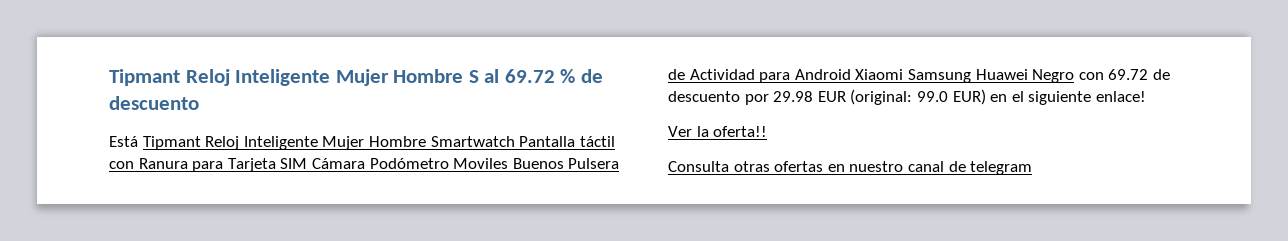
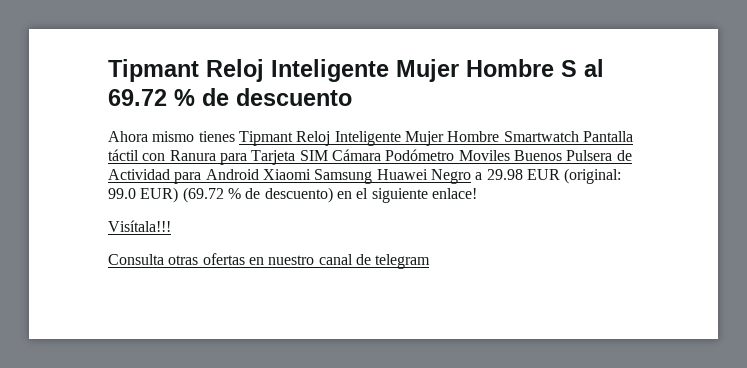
- Está Tipmant Reloj Inteligente Mujer Hombre Smartwatch Pantalla táctil con Ranura para Tarjeta SIM Cámara Podómetro Moviles Buenos Pulsera de Actividad para Android Xiaomi Samsung Huawei Negro con 69.72 de descuento por 29.98 EUR (original: 99.0 EUR) en el siguiente enlace!
+ Ahora mismo tienes Tipmant Reloj Inteligente Mujer Hombre Smartwatch Pantalla táctil con Ranura para Tarjeta SIM Cámara Podómetro Moviles Buenos Pulsera de Actividad para Android Xiaomi Samsung Huawei Negro a 29.98 EUR (original: 99.0 EUR) (69.72 % de descuento) en el siguiente enlace!
- Ver la oferta!!
+ Visítala!!!

